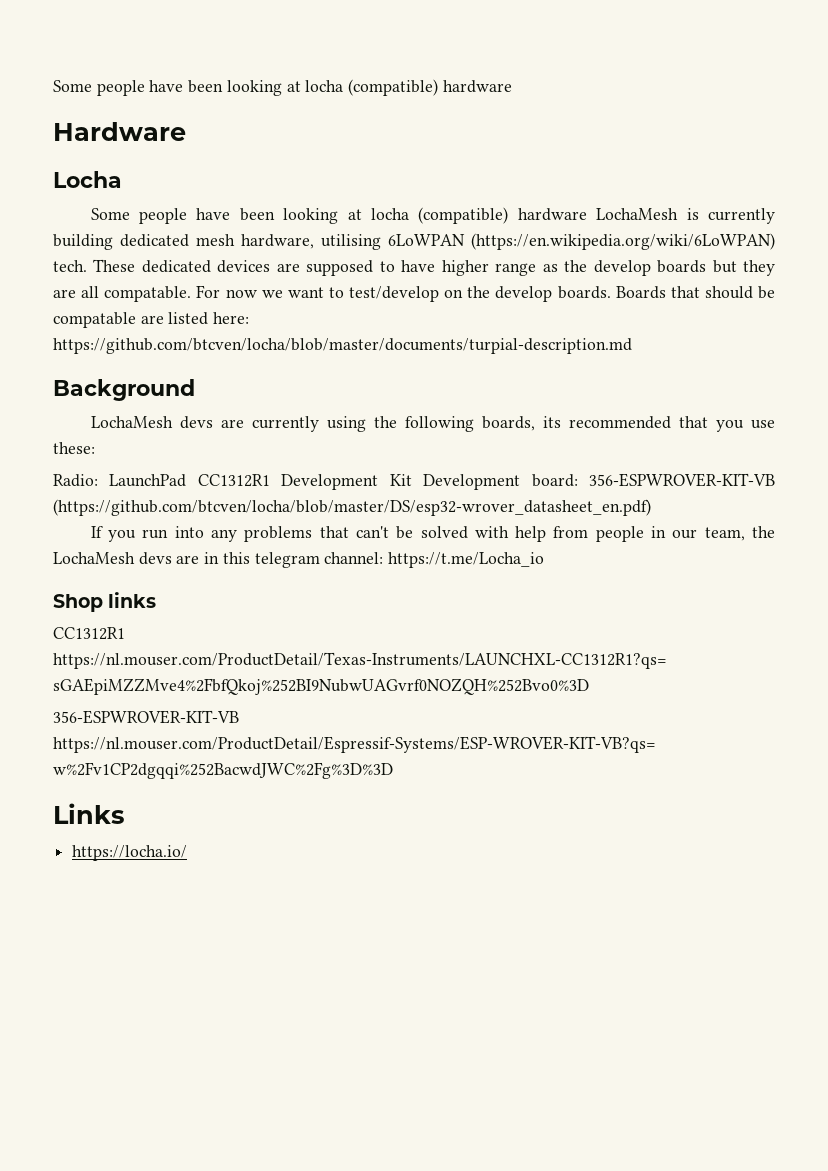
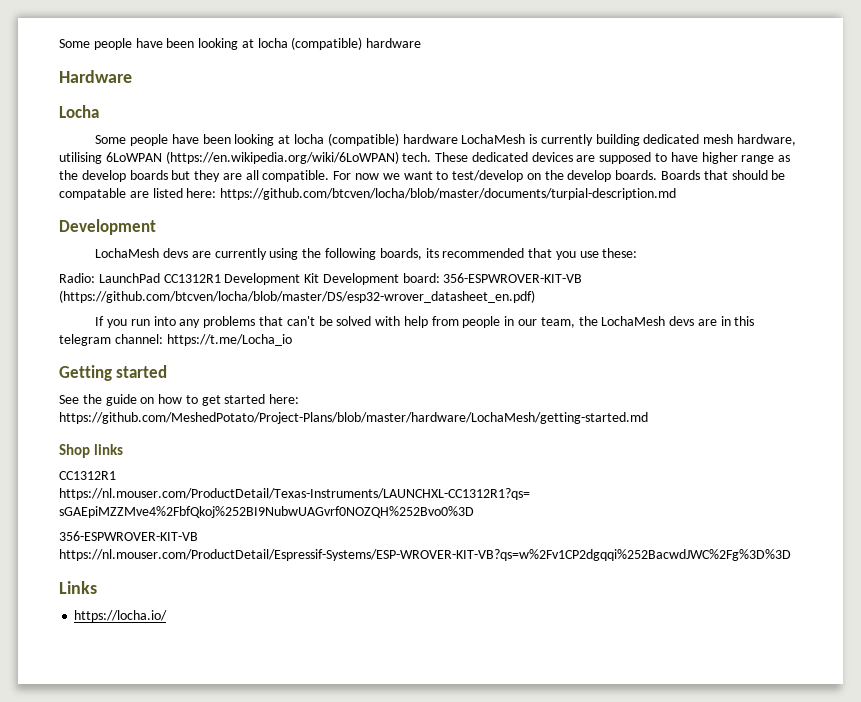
- These dedicated devices are supposed to have higher range as the develop boards but they are all compatable.
+ These dedicated devices are supposed to have higher range as the develop boards but they are all compatible.
  Boards that should be compatable are listed here: https://github.com/btcven/locha/blob/master/documents/turpial-description.md
- Background
+ Development
+ Getting started
+ See the guide on how to get started here: https://github.com/MeshedPotato/Project-Plans/blob/master/hardware/LochaMesh/getting-started.md

